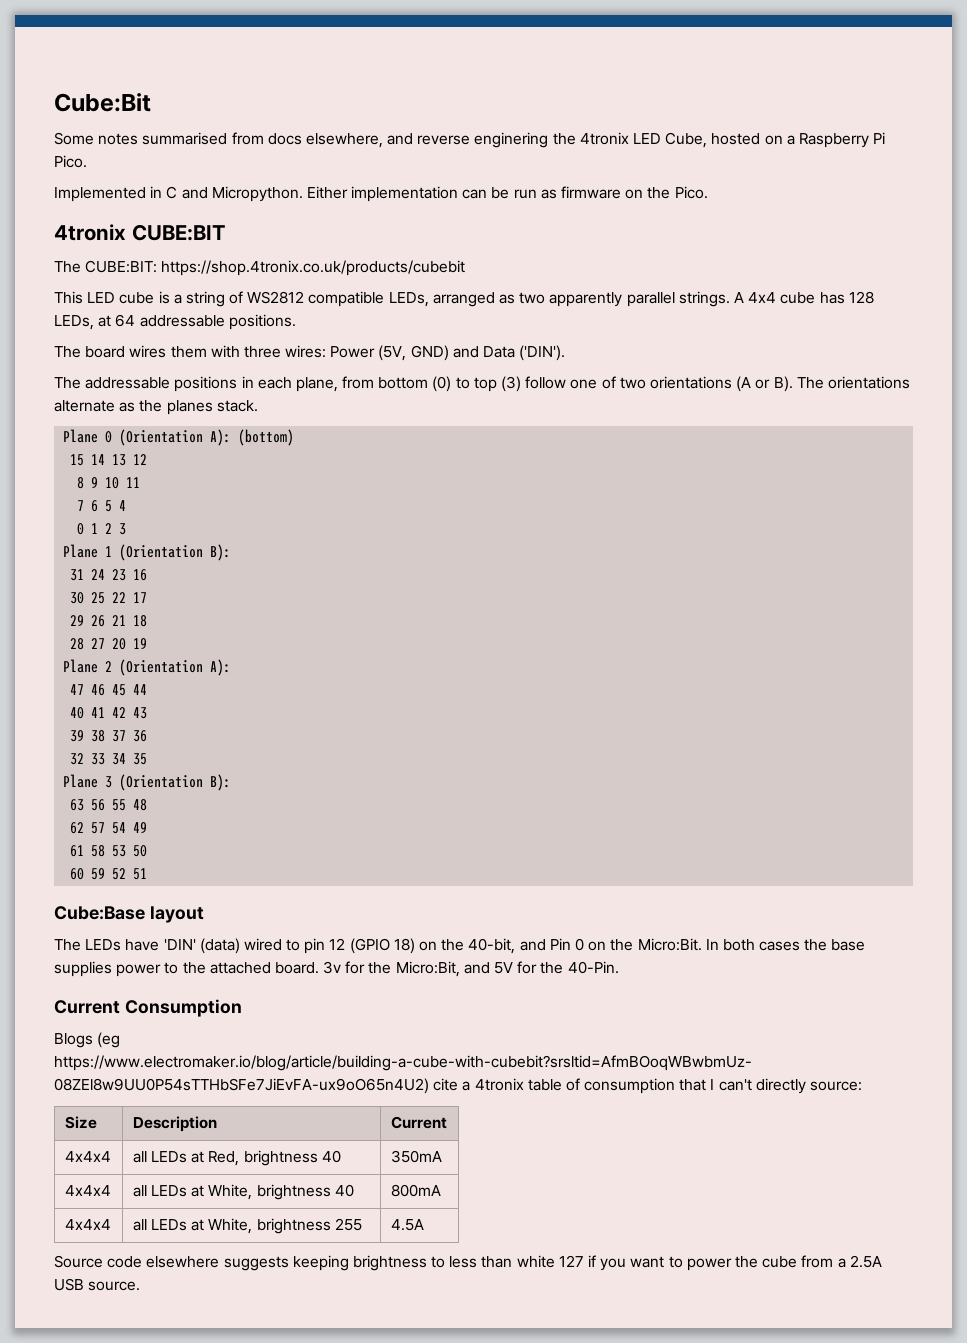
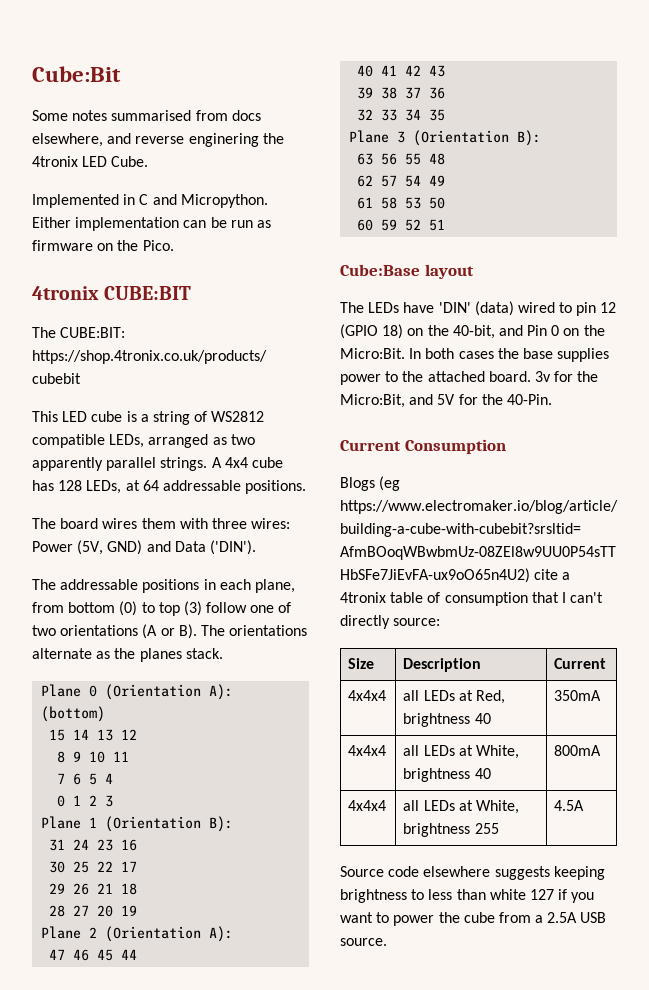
- Some notes summarised from docs elsewhere, and reverse enginering the 4tronix LED Cube, hosted on a Raspberry Pi Pico.
+ Some notes summarised from docs elsewhere, and reverse enginering the 4tronix LED Cube.

